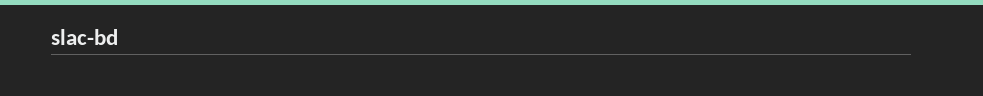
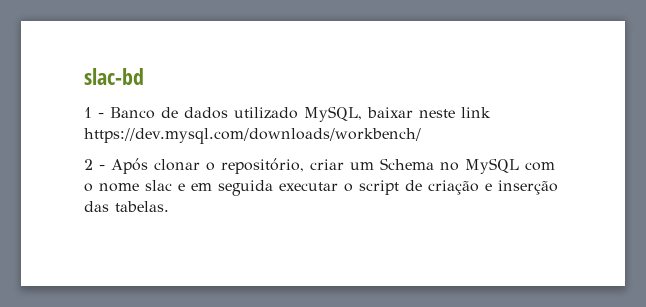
+ 1 - Banco de dados utilizado MySQL, baixar neste link https://dev.mysql.com/downloads/workbench/
+ 2 - Após clonar o repositório, criar um Schema no MySQL com o nome slac e em seguida executar o script de criação e inserção das tabelas.

